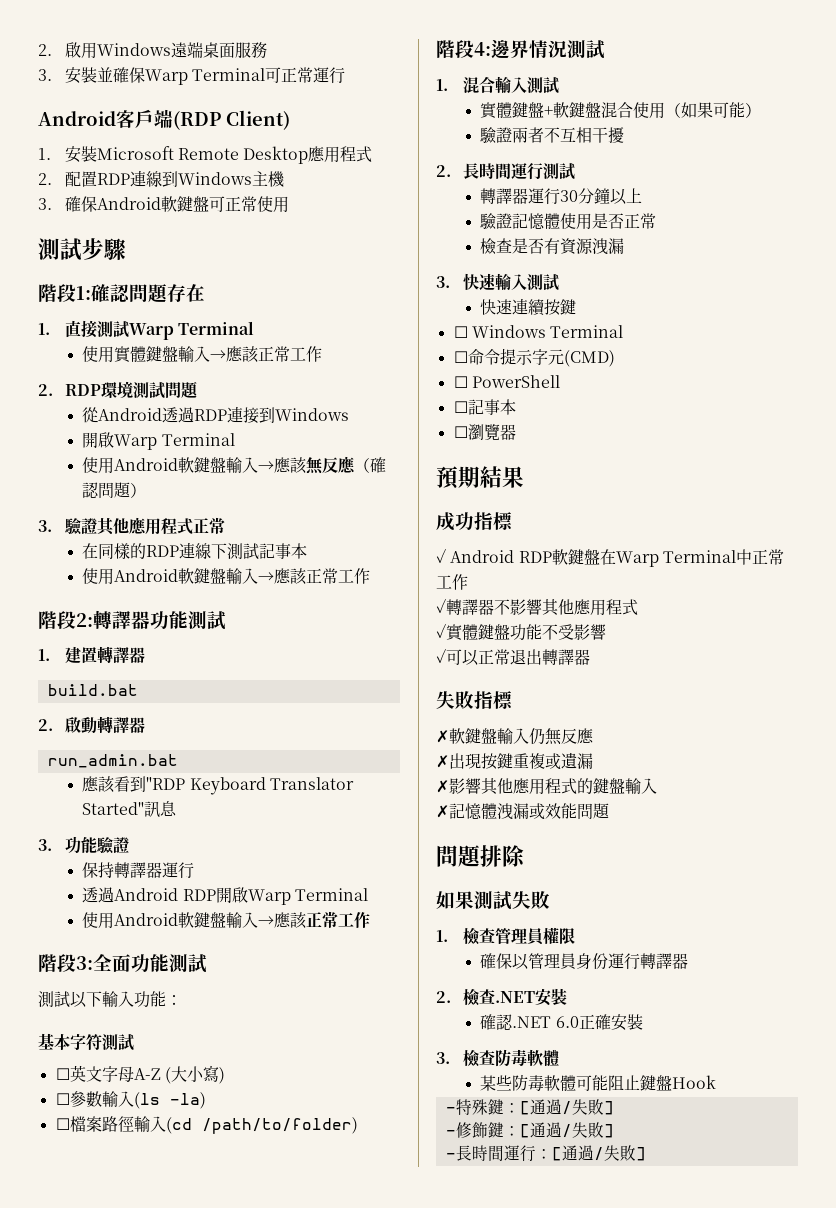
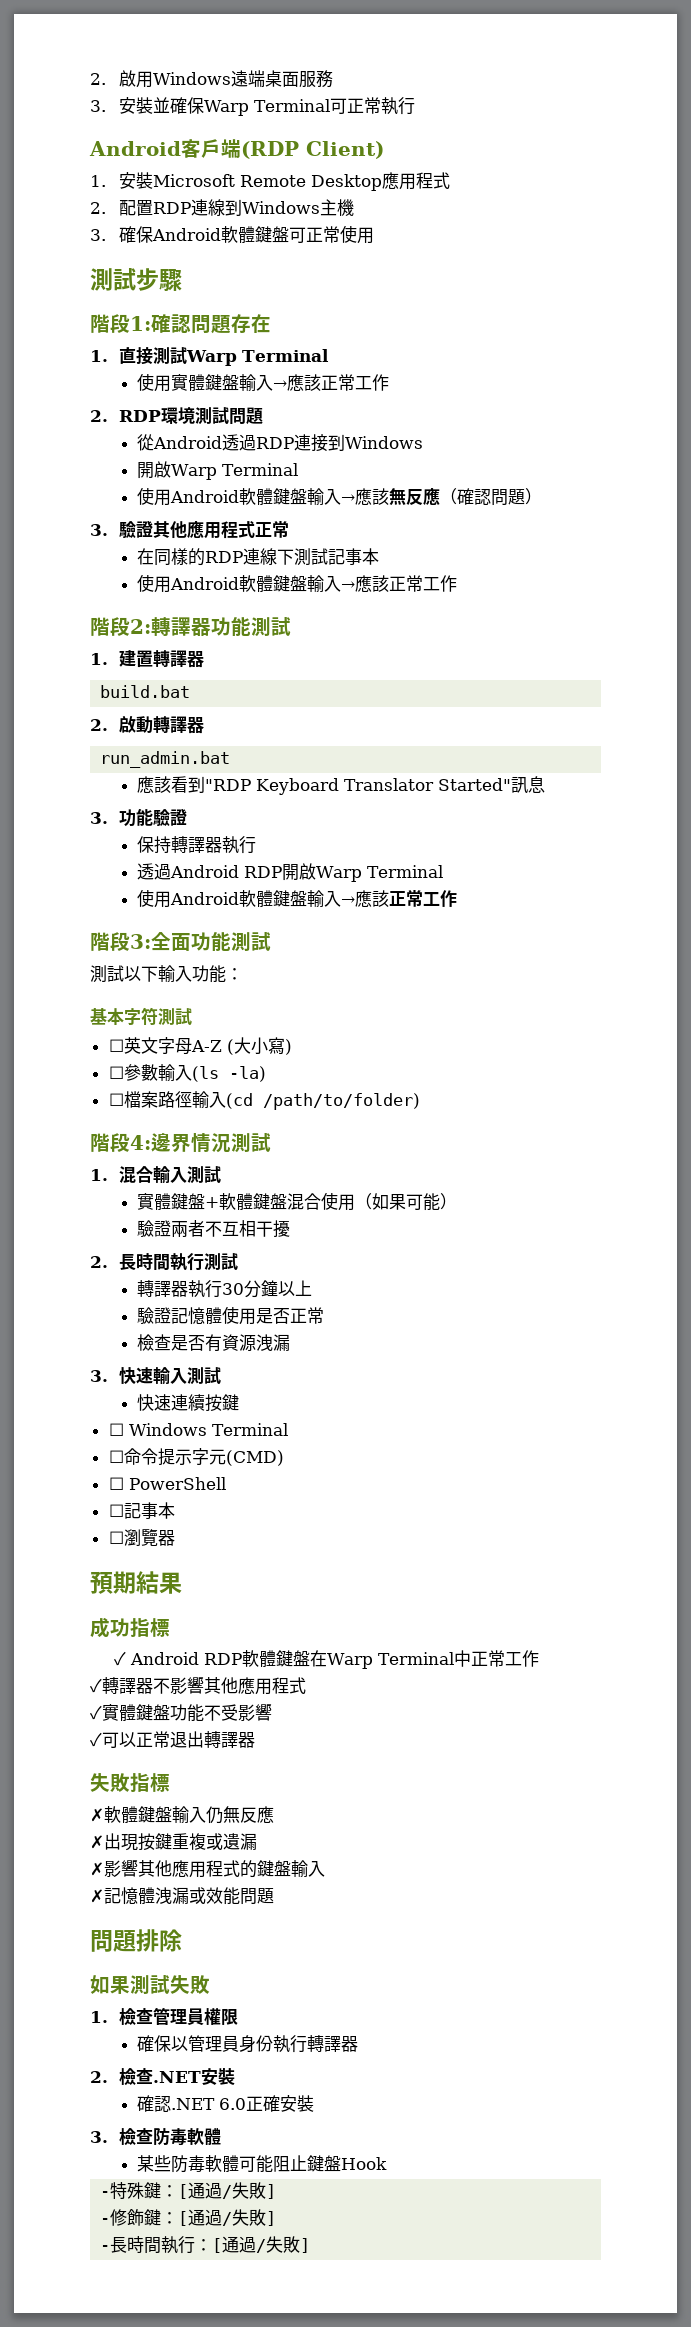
- 3.安裝並確保Warp Terminal可正常運行
+ 3.安裝並確保Warp Terminal可正常執行
- 3.確保Android軟鍵盤可正常使用
+ 3.確保Android軟體鍵盤可正常使用
- 使用Android軟鍵盤輸入→應該無反應（確認問題）
+ 使用Android軟體鍵盤輸入→應該無反應（確認問題）
  在同樣的RDP連線下測試記事本
- 使用Android軟鍵盤輸入→應該正常工作
+ 使用Android軟體鍵盤輸入→應該正常工作
- 保持轉譯器運行
+ 保持轉譯器執行
  透過Android RDP開啟Warp Terminal
- 使用Android軟鍵盤輸入→應該正常工作
+ 使用Android軟體鍵盤輸入→應該正常工作
- 實體鍵盤+軟鍵盤混合使用（如果可能）
+ 實體鍵盤+軟體鍵盤混合使用（如果可能）
- 2.長時間運行測試
+ 2.長時間執行測試
- 轉譯器運行30分鐘以上
+ 轉譯器執行30分鐘以上
- ✓ Android RDP軟鍵盤在Warp Terminal中正常工作
+ ✓ Android RDP軟體鍵盤在Warp Terminal中正常工作
- ✗軟鍵盤輸入仍無反應
+ ✗軟體鍵盤輸入仍無反應
- 確保以管理員身份運行轉譯器
+ 確保以管理員身份執行轉譯器
- -長時間運行：[通過/失敗]
+ -長時間執行：[通過/失敗]

